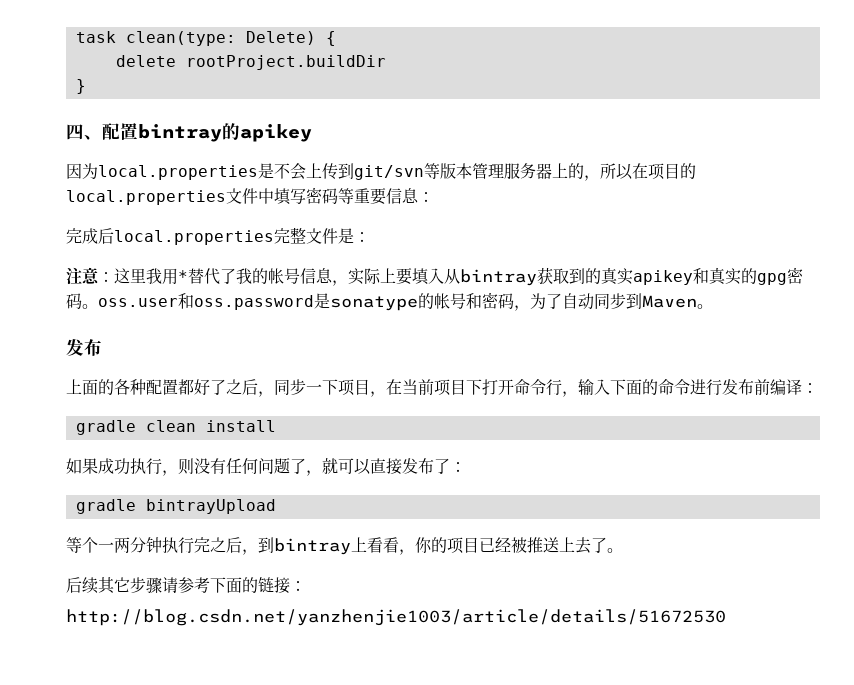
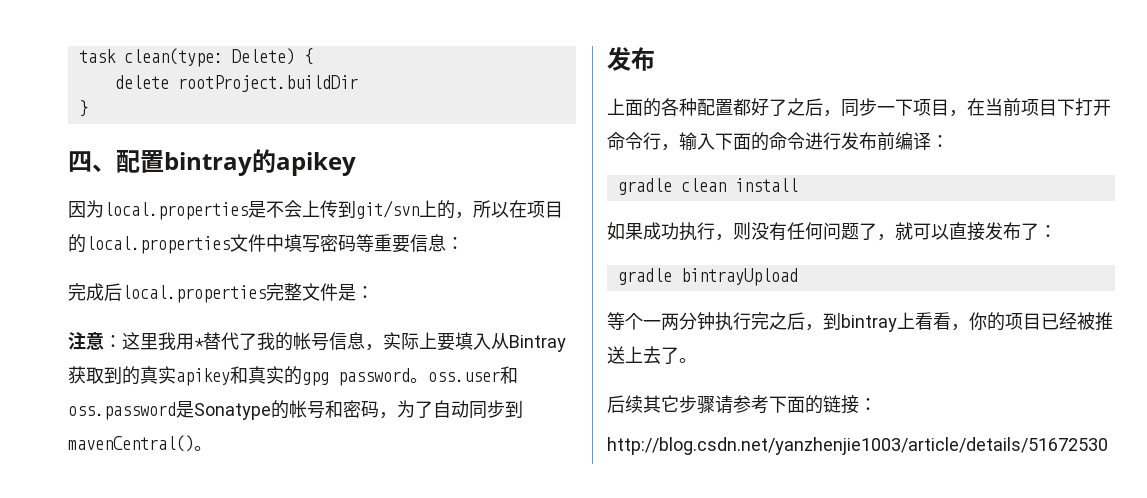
- 因为local.properties是不会上传到git/svn等版本管理服务器上的，所以在项目的local.properties文件中填写密码等重要信息：
+ 因为local.properties是不会上传到git/svn上的，所以在项目的local.properties文件中填写密码等重要信息：
- 注意：这里我用*替代了我的帐号信息，实际上要填入从bintray获取到的真实apikey和真实的gpg密码。oss.user和oss.password是sonatype的帐号和密码，为了自动同步到Maven。
+ 注意：这里我用*替代了我的帐号信息，实际上要填入从Bintray获取到的真实apikey和真实的gpg password。oss.user和oss.password是Sonatype的帐号和密码，为了自动同步到mavenCentral()。

